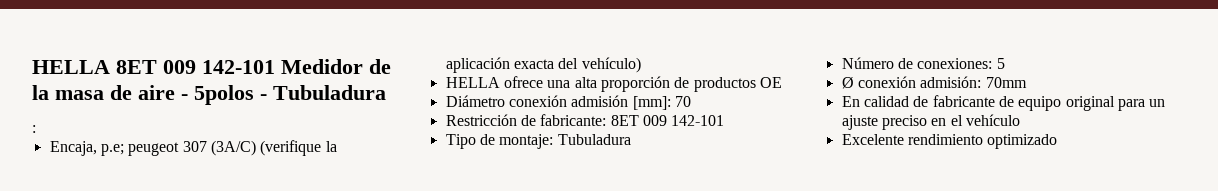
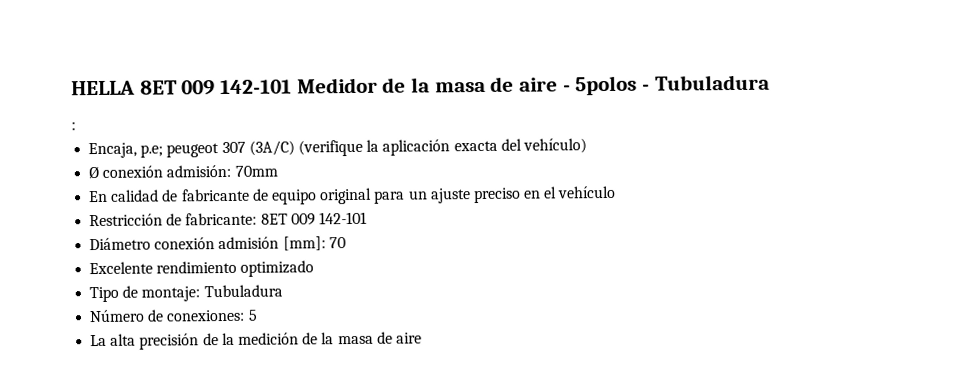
- HELLA ofrece una alta proporción de productos OE
- Diámetro conexión admisión [mm]: 70
- Restricción de fabricante: 8ET 009 142-101
- Tipo de montaje: Tubuladura
- Número de conexiones: 5
+ Restricción de fabricante: 8ET 009 142-101
+ Diámetro conexión admisión [mm]: 70
  Excelente rendimiento optimizado
+ Tipo de montaje: Tubuladura
+ Número de conexiones: 5
+ La alta precisión de la medición de la masa de aire

